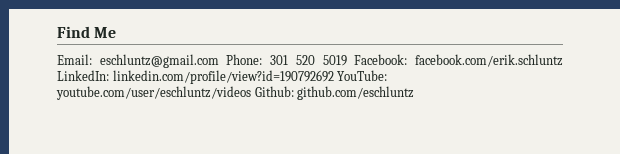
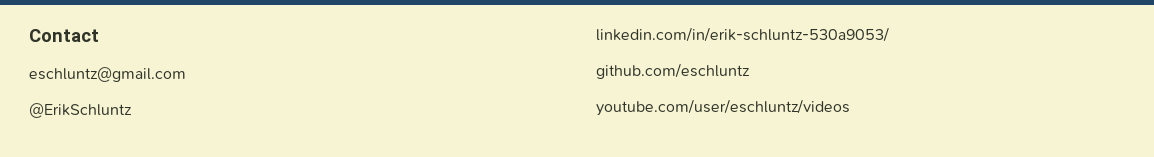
- Find Me
- Email: eschluntz@gmail.com Phone: 301 520 5019 Facebook: facebook.com/erik.schluntz LinkedIn: linkedin.com/profile/view?id=190792692 YouTube: youtube.com/user/eschluntz/videos Github: github.com/eschluntz
+ Contact
+ eschluntz@gmail.com
+ @ErikSchluntz
+ linkedin.com/in/erik-schluntz-530a9053/
+ github.com/eschluntz
+ youtube.com/user/eschluntz/videos

